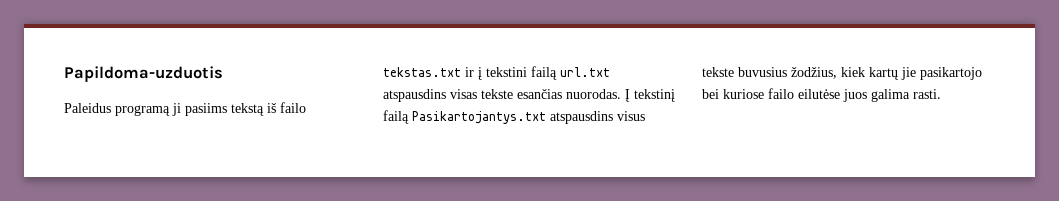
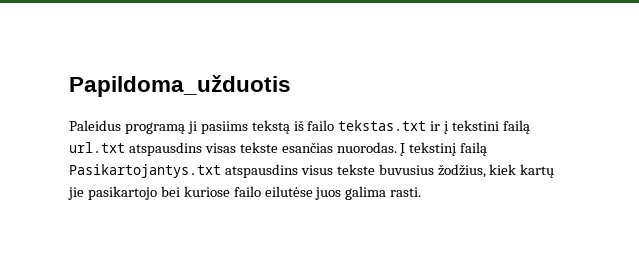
- Papildoma-uzduotis
+ Papildoma_užduotis

